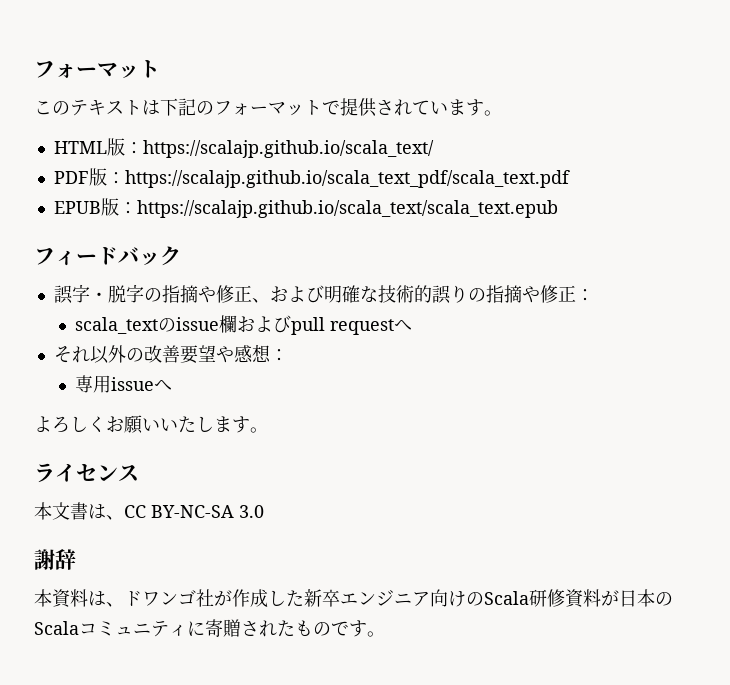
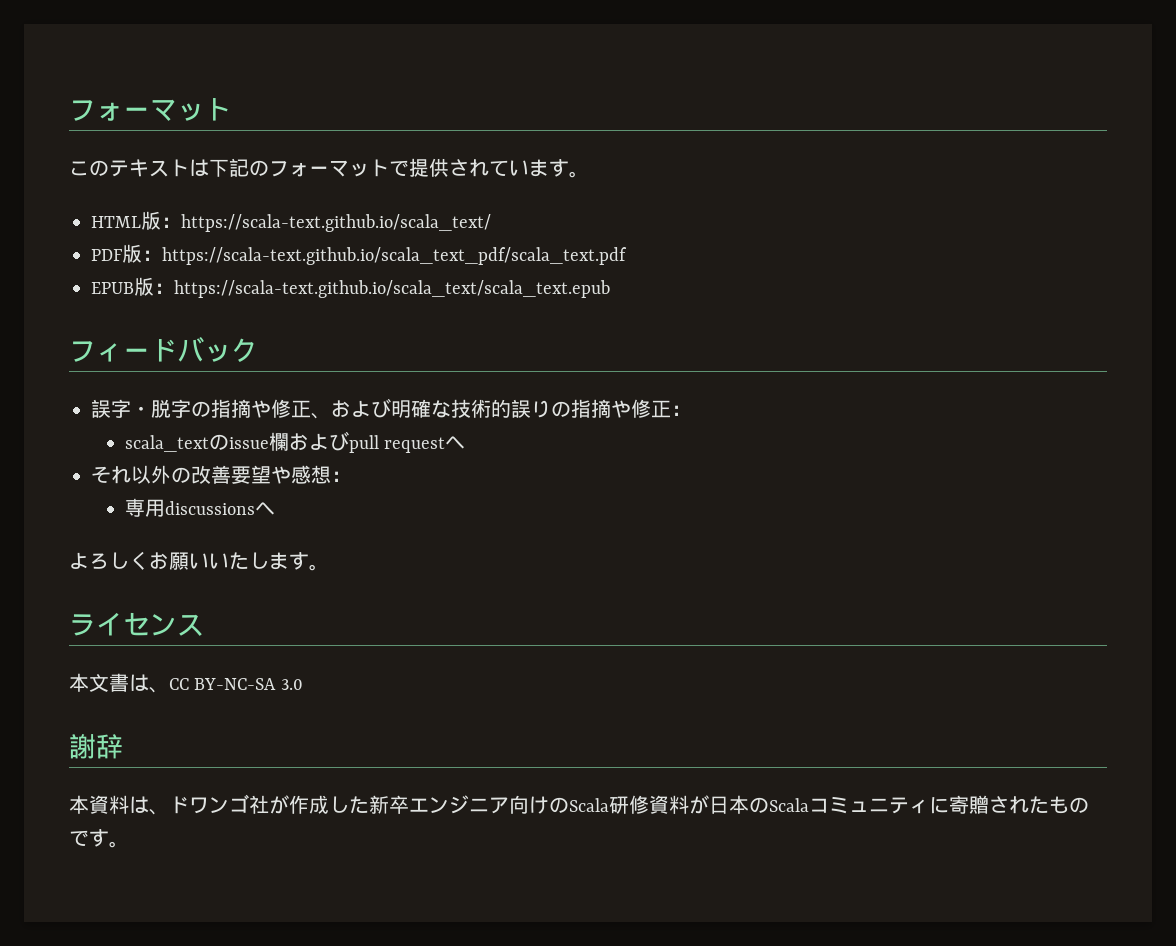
- HTML版：https://scalajp.github.io/scala_text/
+ HTML版：https://scala-text.github.io/scala_text/
- PDF版：https://scalajp.github.io/scala_text_pdf/scala_text.pdf
+ PDF版：https://scala-text.github.io/scala_text_pdf/scala_text.pdf
- EPUB版：https://scalajp.github.io/scala_text/scala_text.epub
+ EPUB版：https://scala-text.github.io/scala_text/scala_text.epub
- 専用issueへ
+ 専用discussionsへ

